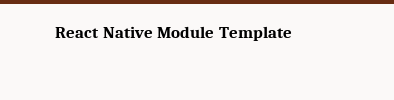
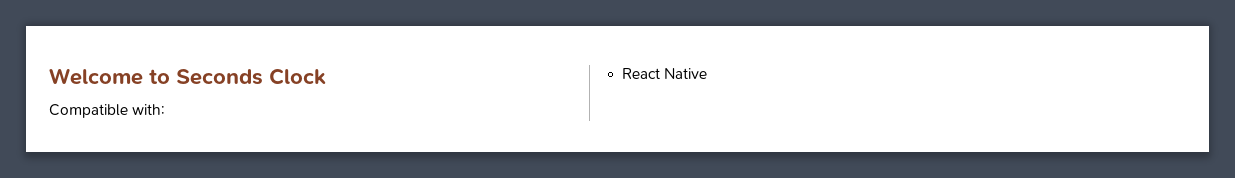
- React Native Module Template
+ Welcome to Seconds Clock
+ Compatible with:
+ React Native

